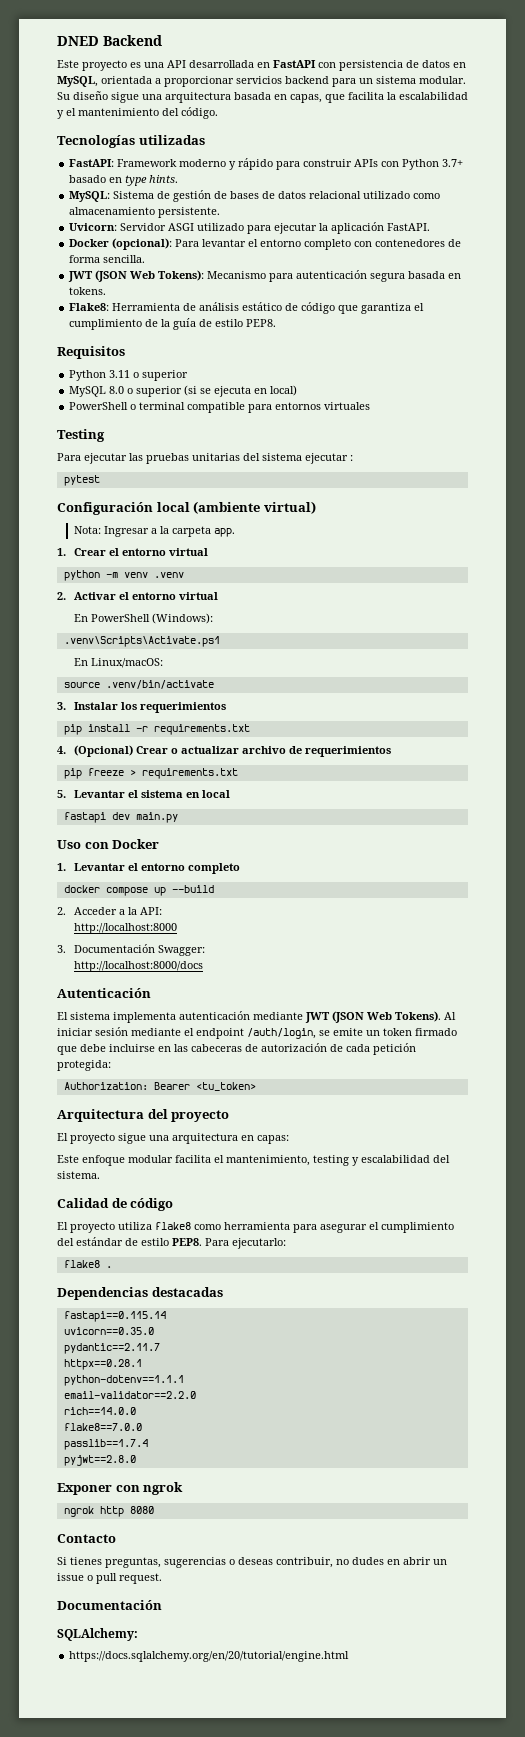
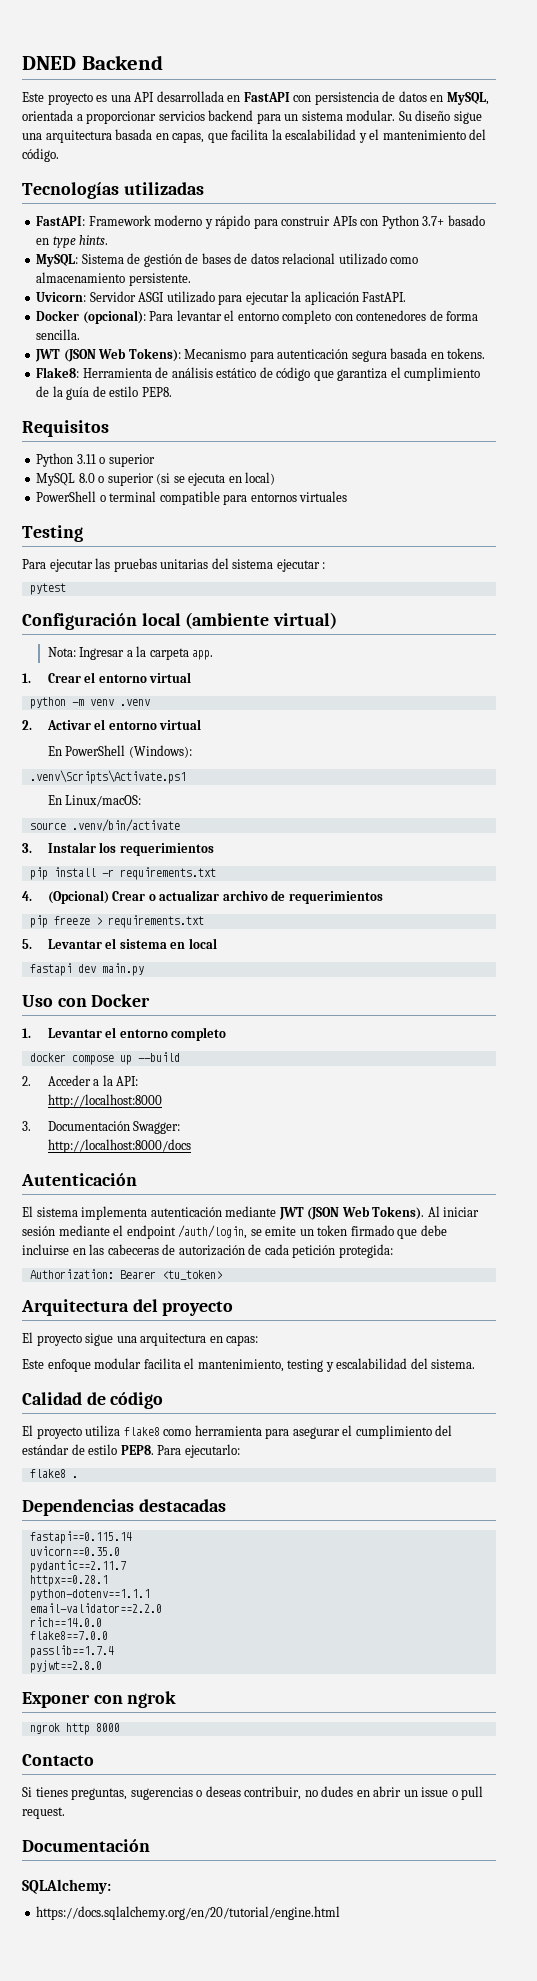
- ngrok http 8080
+ ngrok http 8000

